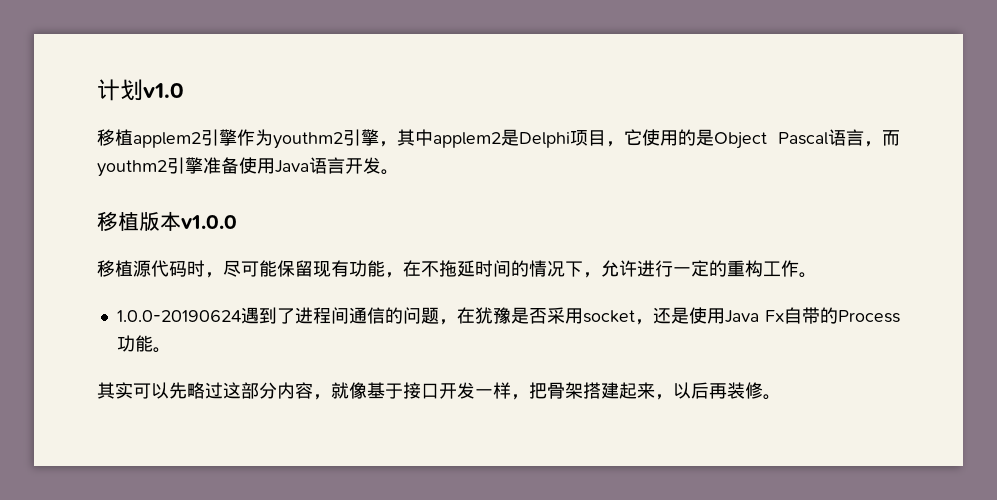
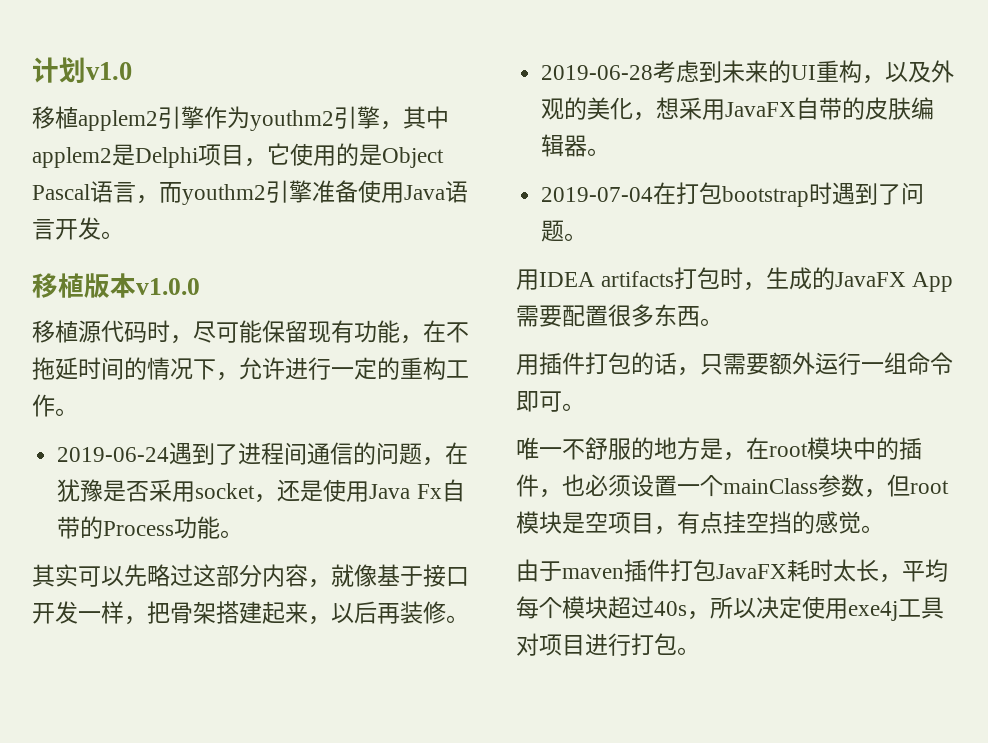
- 1.0.0-20190624遇到了进程间通信的问题，在犹豫是否采用socket，还是使用Java Fx自带的Process功能。
+ 2019-06-24遇到了进程间通信的问题，在犹豫是否采用socket，还是使用Java Fx自带的Process功能。
+ 2019-06-28考虑到未来的UI重构，以及外观的美化，想采用JavaFX自带的皮肤编辑器。
+ 2019-07-04在打包bootstrap时遇到了问题。
+ 用IDEA artifacts打包时，生成的JavaFX App需要配置很多东西。
+ 用插件打包的话，只需要额外运行一组命令即可。
+ 唯一不舒服的地方是，在root模块中的插件，也必须设置一个mainClass参数，但root模块是空项目，有点挂空挡的感觉。
+ 由于maven插件打包JavaFX耗时太长，平均每个模块超过40s，所以决定使用exe4j工具对项目进行打包。

